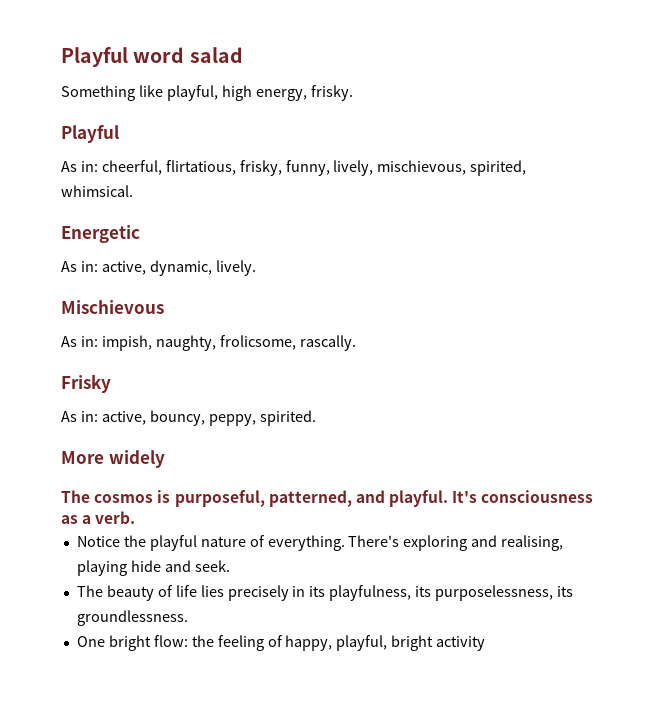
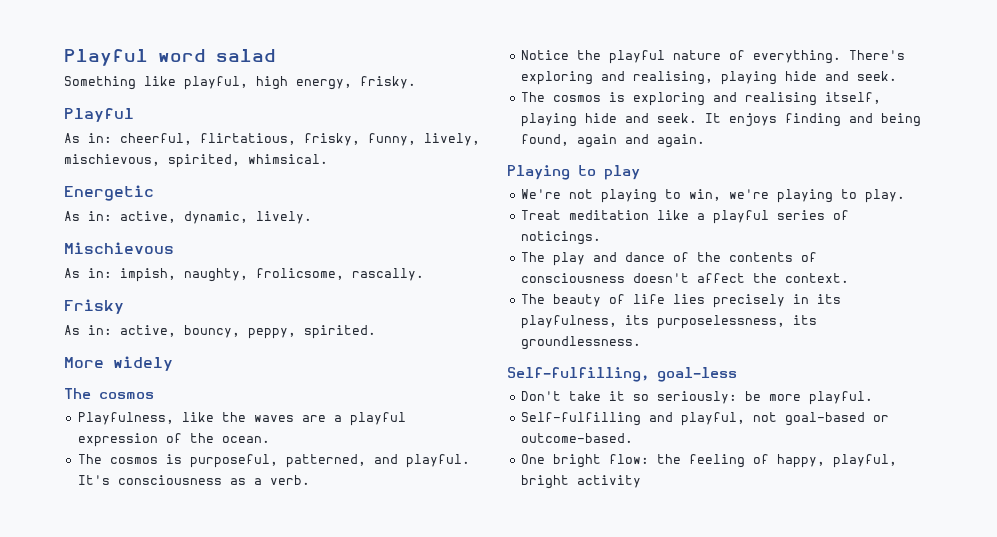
  More widely
+ The cosmos
+ Playfulness, like the waves are a playful expression of the ocean.
+ The cosmos is exploring and realising itself, playing hide and seek. It enjoys finding and being found, again and again.
+ Playing to play
+ We're not playing to win, we're playing to play.
+ Treat meditation like a playful series of noticings.
+ The play and dance of the contents of consciousness doesn't affect the context.
+ Self-fulfilling, goal-less
+ Don't take it so seriously: be more playful.
+ Self-fulfilling and playful, not goal-based or outcome-based.

